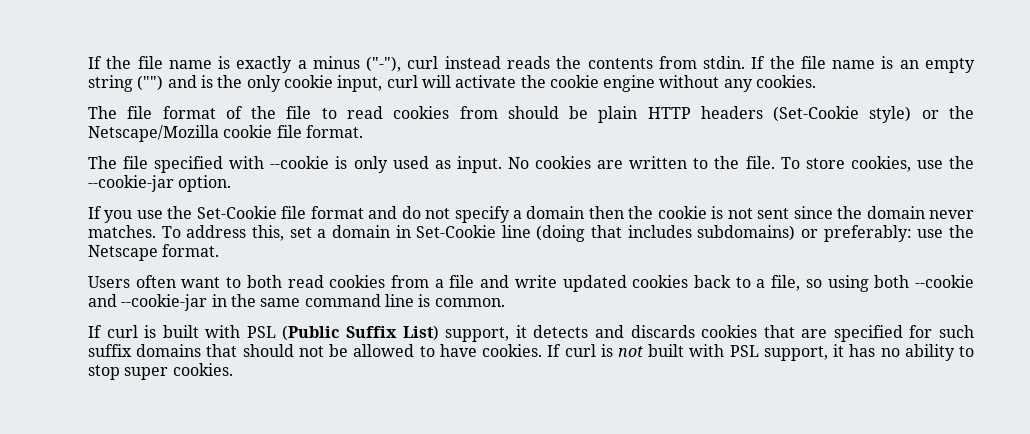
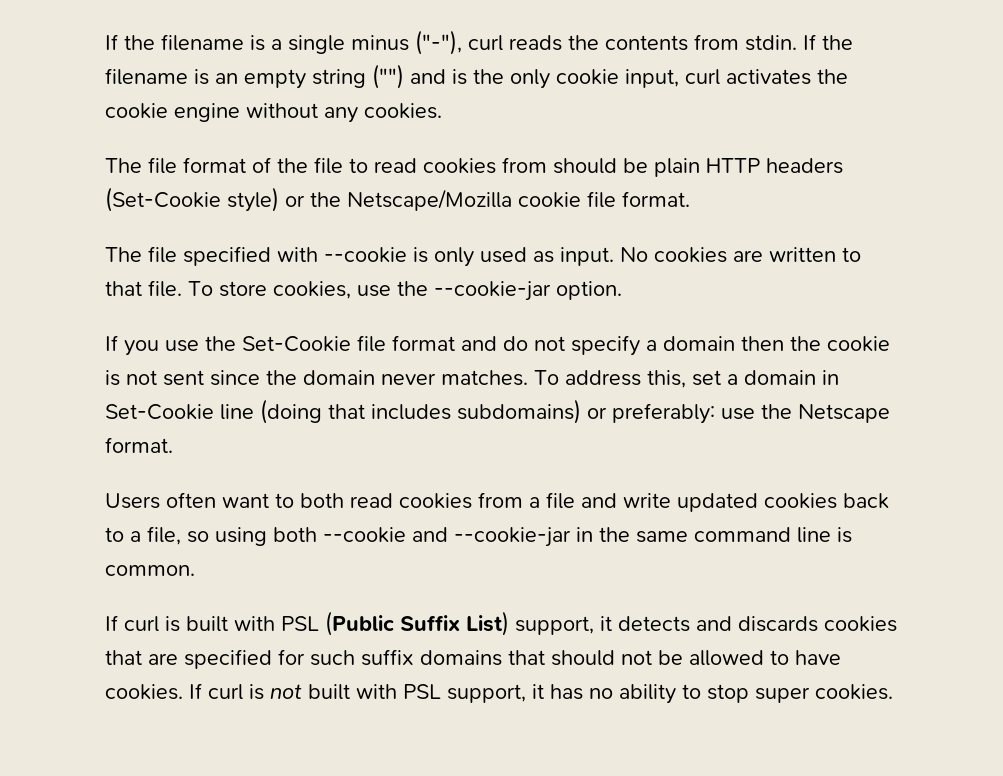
- If the file name is exactly a minus ("-"), curl instead reads the contents from stdin.
+ If the filename is a single minus ("-"), curl reads the contents from stdin.
- If the file name is an empty string ("") and is the only cookie input, curl will activate the cookie engine without any cookies.
+ If the filename is an empty string ("") and is the only cookie input, curl activates the cookie engine without any cookies.
- No cookies are written to the file.
+ No cookies are written to that file.

